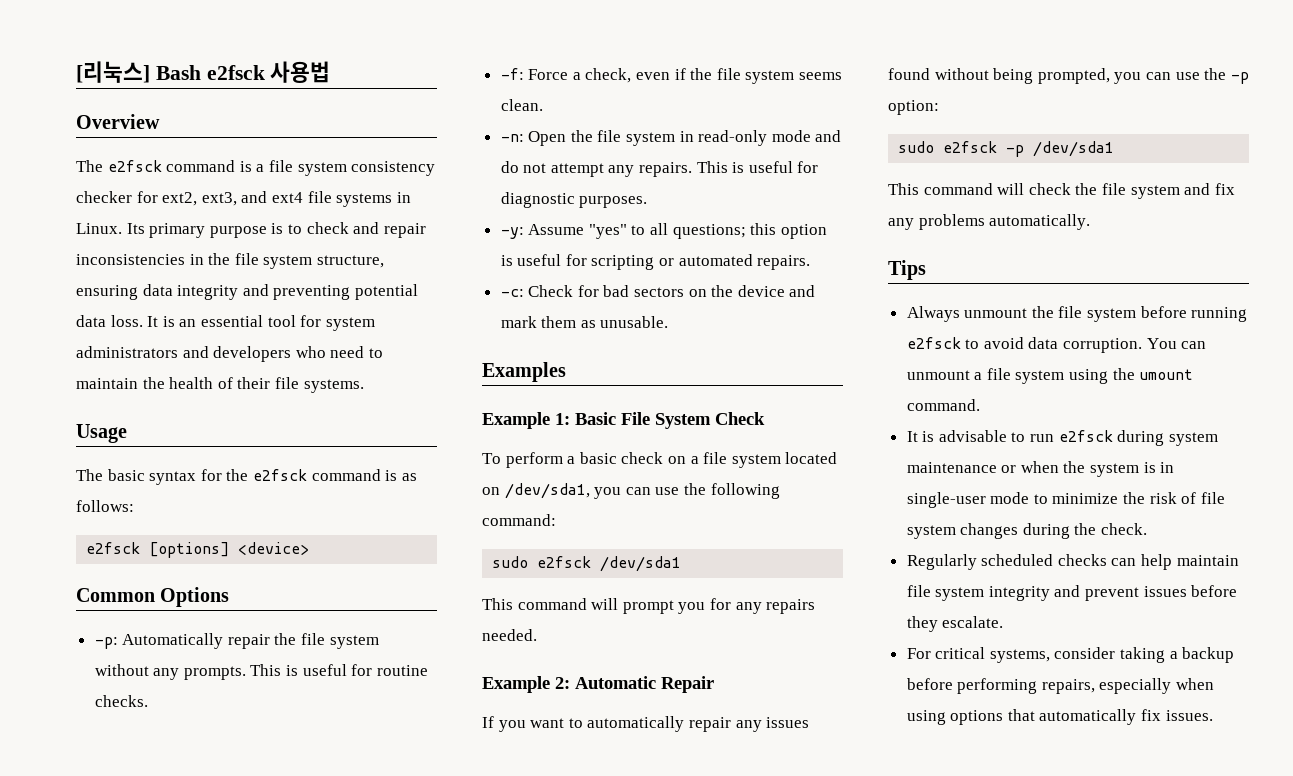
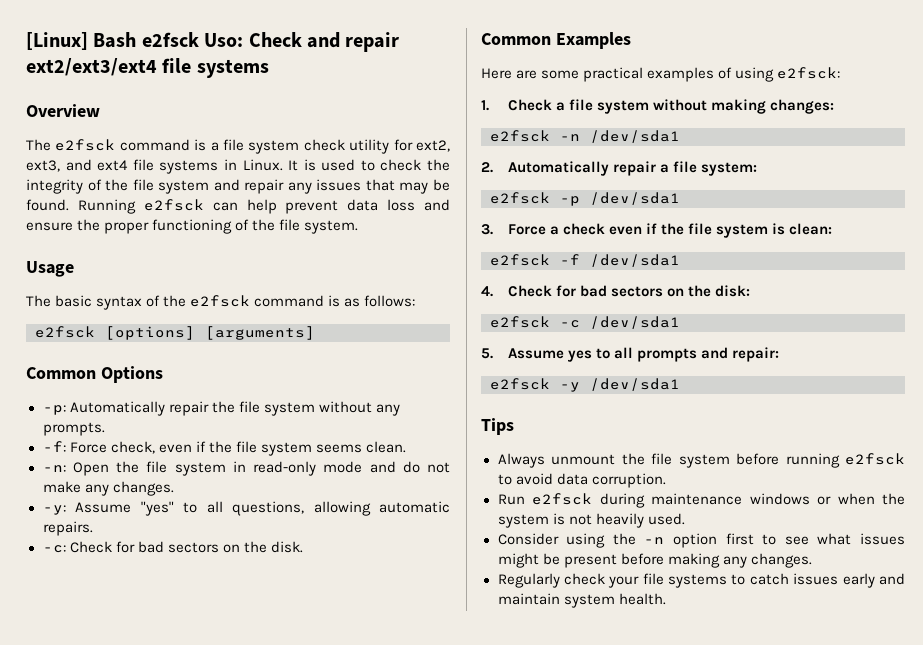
- [리눅스] Bash e2fsck 사용법
+ [Linux] Bash e2fsck Uso: Check and repair ext2/ext3/ext4 file systems
- The e2fsck command is a file system consistency checker for ext2, ext3, and ext4 file systems in Linux.
+ The e2fsck command is a file system check utility for ext2, ext3, and ext4 file systems in Linux.
- Its primary purpose is to check and repair inconsistencies in the file system structure, ensuring data integrity and preventing potential data loss. It is an essential tool for system administrators and developers who need to maintain the health of their file systems.
+ It is used to check the integrity of the file system and repair any issues that may be found. Running e2fsck can help prevent data loss and ensure the proper functioning of the file system.
- The basic syntax for the e2fsck command is as follows:
+ The basic syntax of the e2fsck command is as follows:
- e2fsck [options] <device>
+ e2fsck [options] [arguments]
- This is useful for routine checks.
- -f: Force a check, even if the file system seems clean.
+ -f: Force check, even if the file system seems clean.
- -n: Open the file system in read-only mode and do not attempt any repairs. This is useful for diagnostic purposes.
+ -n: Open the file system in read-only mode and do not make any changes.
- -y: Assume "yes" to all questions; this option is useful for scripting or automated repairs.
+ -y: Assume "yes" to all questions, allowing automatic repairs.
- -c: Check for bad sectors on the device and mark them as unusable.
- Examples
- Example 1: Basic File System Check
- To perform a basic check on a file system located on /dev/sda1, you can use the following command:
- sudo e2fsck /dev/sda1
- This command will prompt you for any repairs needed.
- Example 2: Automatic Repair
- If you want to automatically repair any issues found without being prompted, you can use the -p option:
- sudo e2fsck -p /dev/sda1
- This command will check the file system and fix any problems automatically.
+ -c: Check for bad sectors on the disk.
+ Common Examples
+ Here are some practical examples of using e2fsck:
+ 1. Check a file system without making changes:
+ e2fsck -n /dev/sda1
+ 2. Automatically repair a file system:
+ e2fsck -p /dev/sda1
+ 3. Force a check even if the file system is clean:
+ e2fsck -f /dev/sda1
+ 4. Check for bad sectors on the disk:
+ e2fsck -c /dev/sda1
+ 5. Assume yes to all prompts and repair:
+ e2fsck -y /dev/sda1
- Always unmount the file system before running e2fsck to avoid data corruption. You can unmount a file system using the umount command.
- It is advisable to run e2fsck during system maintenance or when the system is in single-user mode to minimize the risk of file system changes during the check.
- Regularly scheduled checks can help maintain file system integrity and prevent issues before they escalate.
- For critical systems, consider taking a backup before performing repairs, especially when using options that automatically fix issues.
+ Always unmount the file system before running e2fsck to avoid data corruption.
+ Run e2fsck during maintenance windows or when the system is not heavily used.
+ Consider using the -n option first to see what issues might be present before making any changes.
+ Regularly check your file systems to catch issues early and maintain system health.

